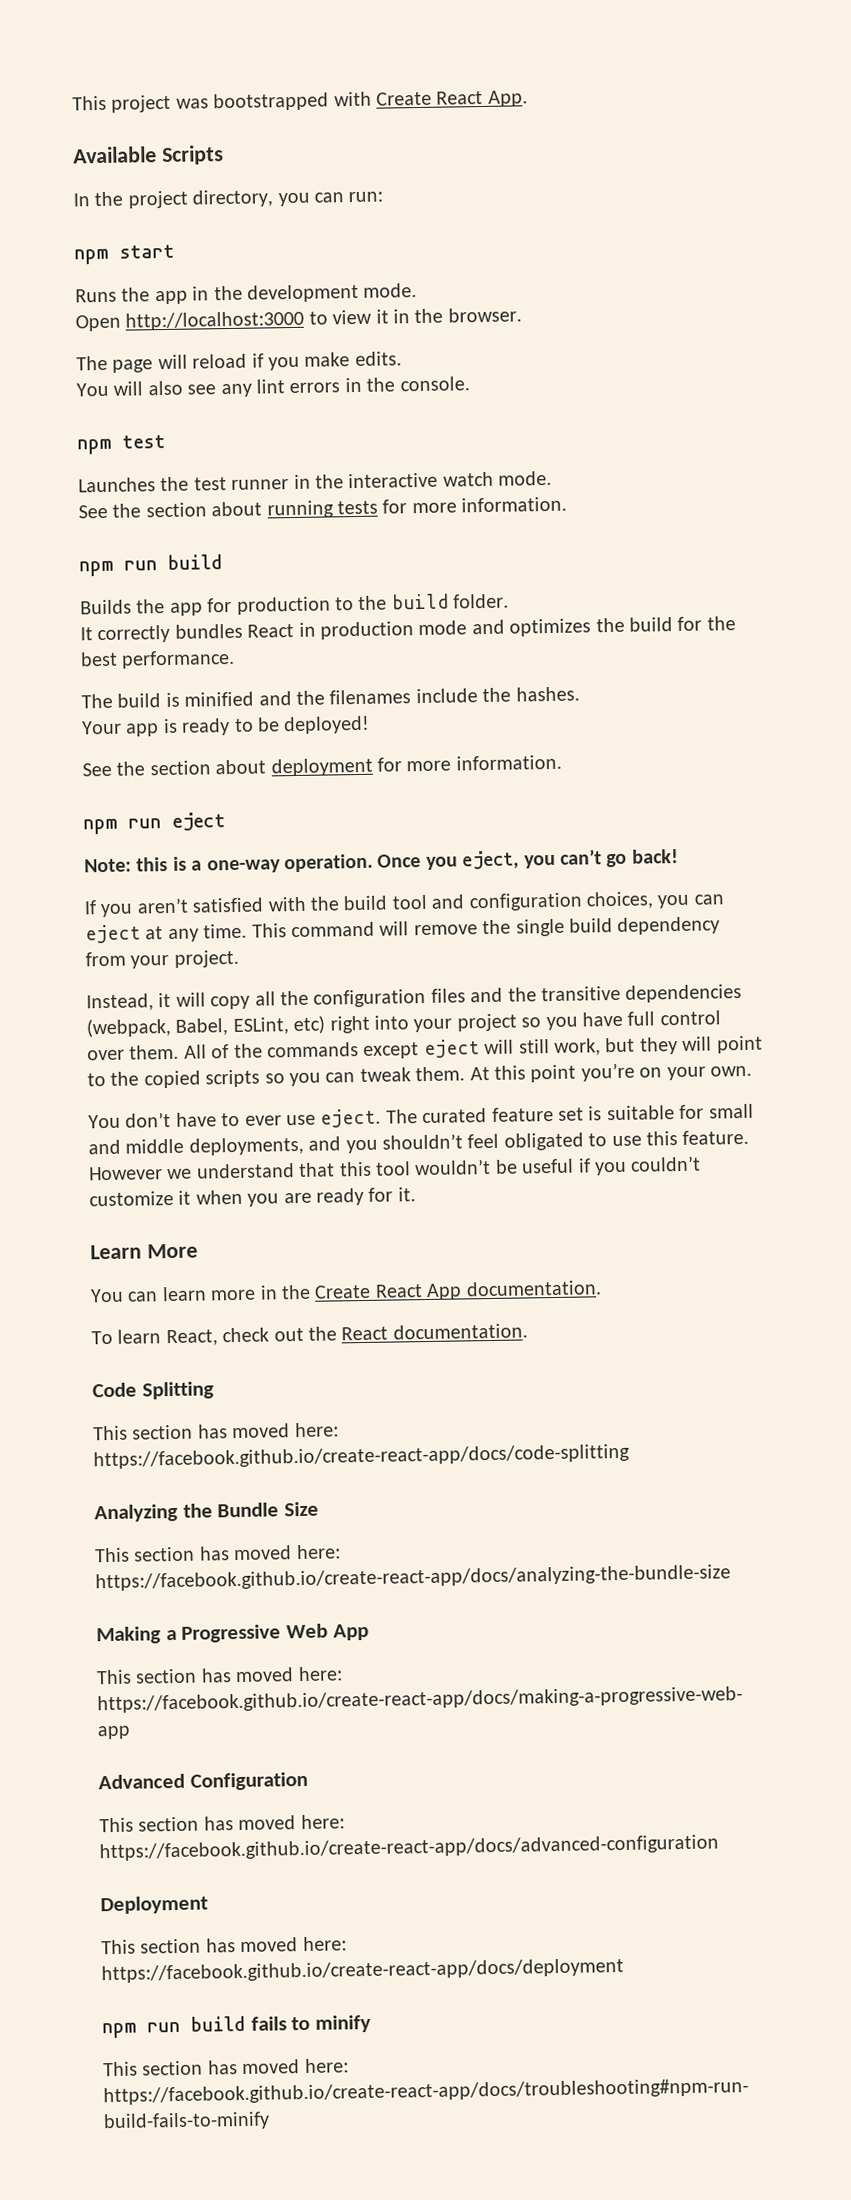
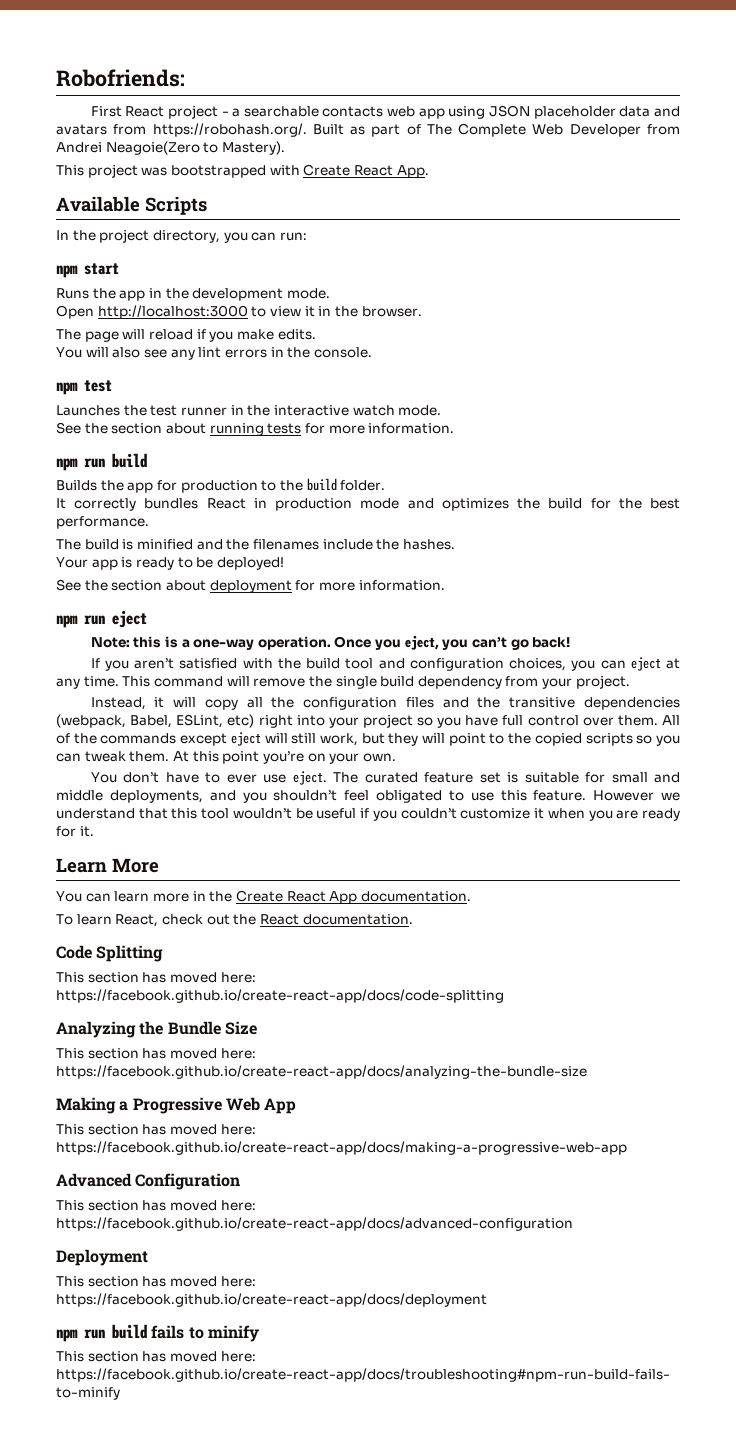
+ Robofriends:
+ First React project - a searchable contacts web app using JSON placeholder data and avatars from https://robohash.org/. Built as part of The Complete Web Developer from Andrei Neagoie(Zero to Mastery).

